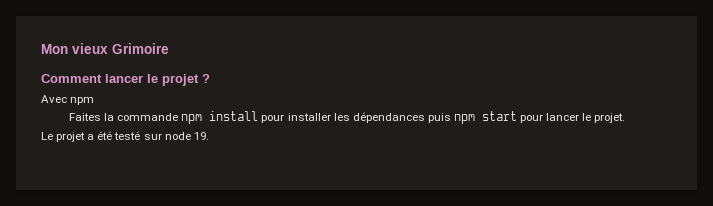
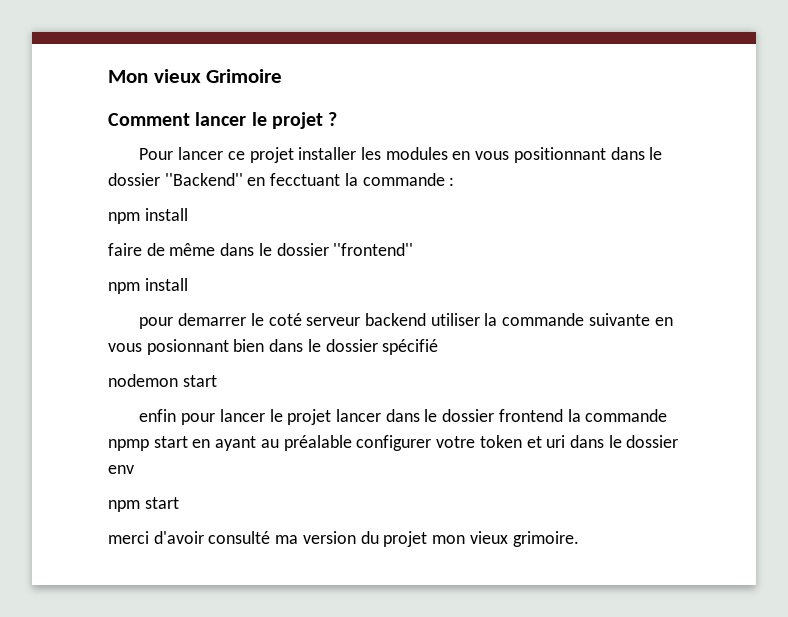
- Avec npm
- Faites la commande npm install pour installer les dépendances puis npm start pour lancer le projet.
- Le projet a été testé sur node 19.
+ Pour lancer ce projet installer les modules en vous positionnant dans le dossier ''Backend'' en fecctuant la commande :
+ npm install
+ faire de même dans le dossier ''frontend''
+ npm install
+ pour demarrer le coté serveur backend utiliser la commande suivante en vous posionnant bien dans le dossier spécifié
+ nodemon start
+ enfin pour lancer le projet lancer dans le dossier frontend la commande npmp start en ayant au préalable configurer votre token et uri dans le dossier env
+ npm start
+ merci d'avoir consulté ma version du projet mon vieux grimoire.

